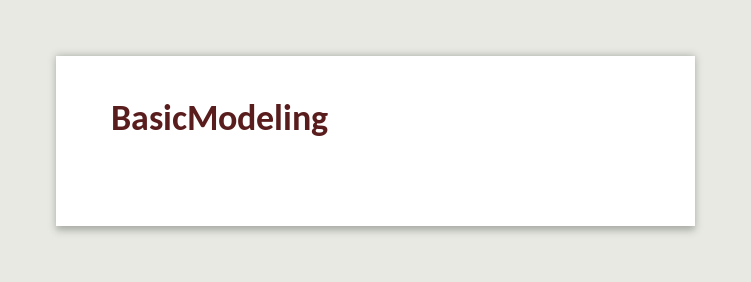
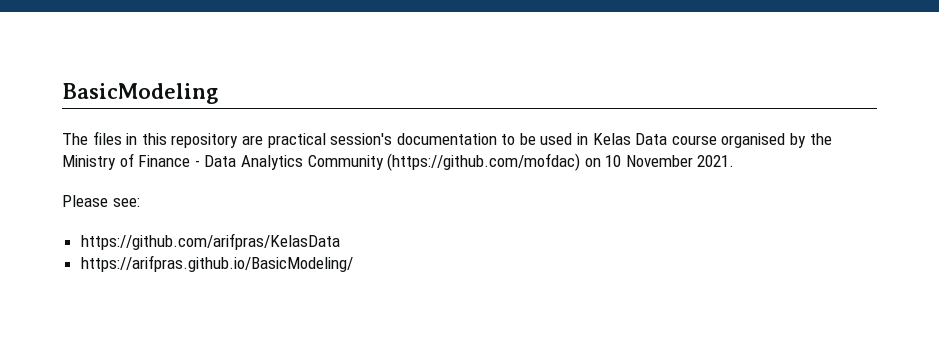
+ The files in this repository are practical session's documentation to be used in Kelas Data course organised by the Ministry of Finance - Data Analytics Community (https://github.com/mofdac) on 10 November 2021.
+ Please see:
+ https://github.com/arifpras/KelasData
+ https://arifpras.github.io/BasicModeling/

